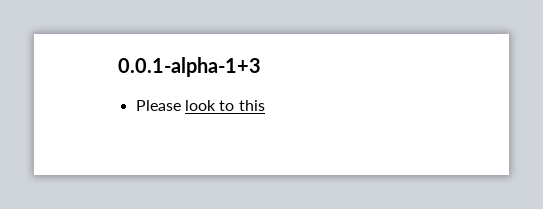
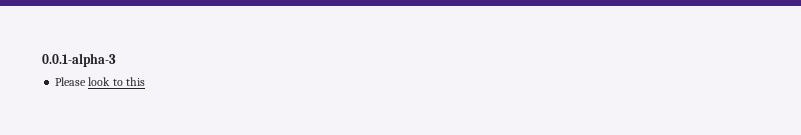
- 0.0.1-alpha-1+3
+ 0.0.1-alpha-3

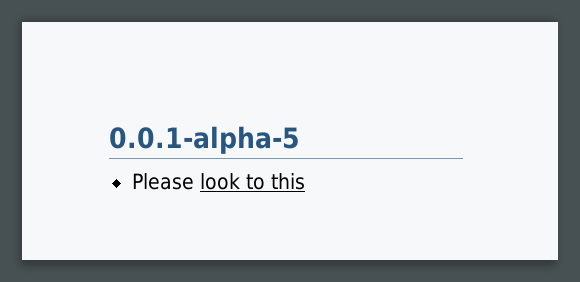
- 0.0.1-alpha-3
+ 0.0.1-alpha-5

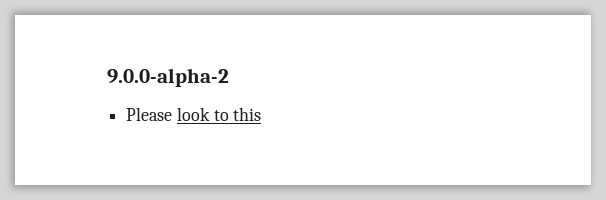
- 0.0.1-alpha-5
+ 9.0.0-alpha-2

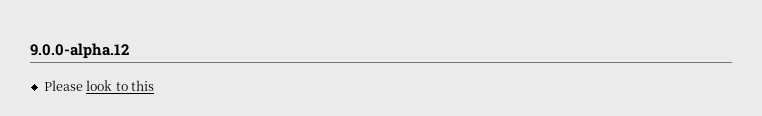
- 9.0.0-alpha-2
+ 9.0.0-alpha.12

